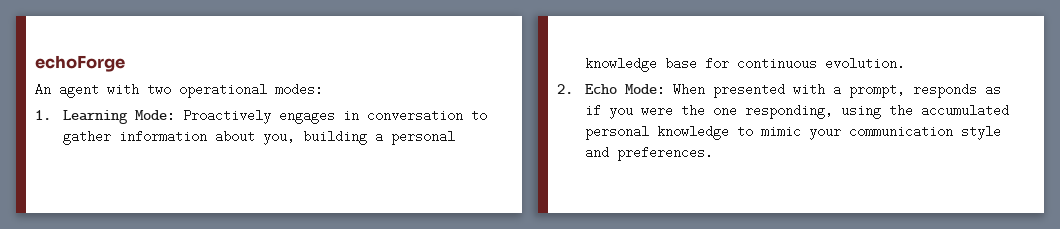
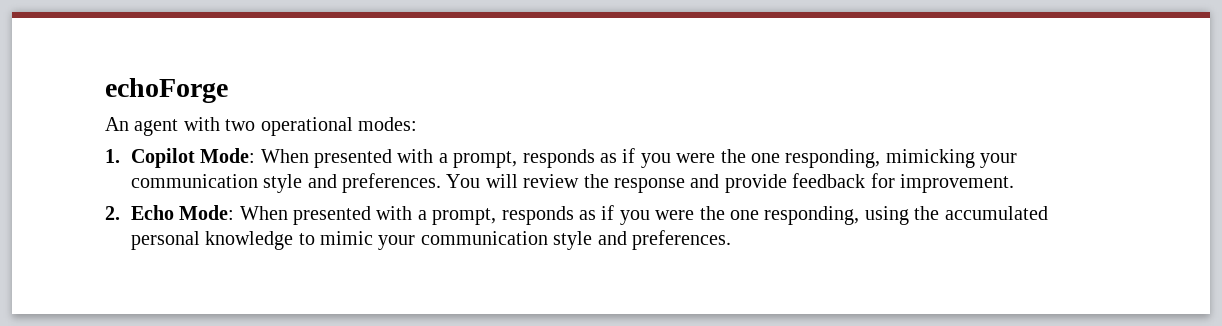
- 1. Learning Mode: Proactively engages in conversation to gather information about you, building a personal knowledge base for continuous evolution.
+ 1. Copilot Mode: When presented with a prompt, responds as if you were the one responding, mimicking your communication style and preferences. You will review the response and provide feedback for improvement.

